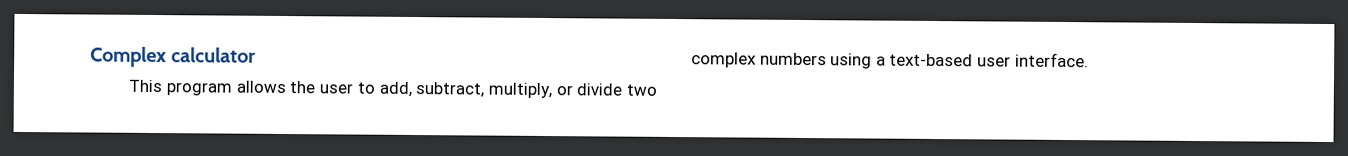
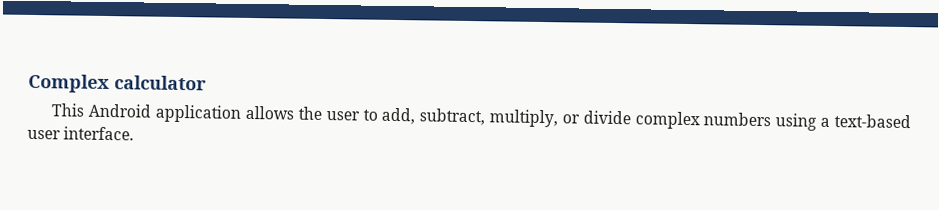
- This program allows the user to add, subtract, multiply, or divide two complex numbers using a text-based user interface.
+ This Android application allows the user to add, subtract, multiply, or divide complex numbers using a text-based user interface.

